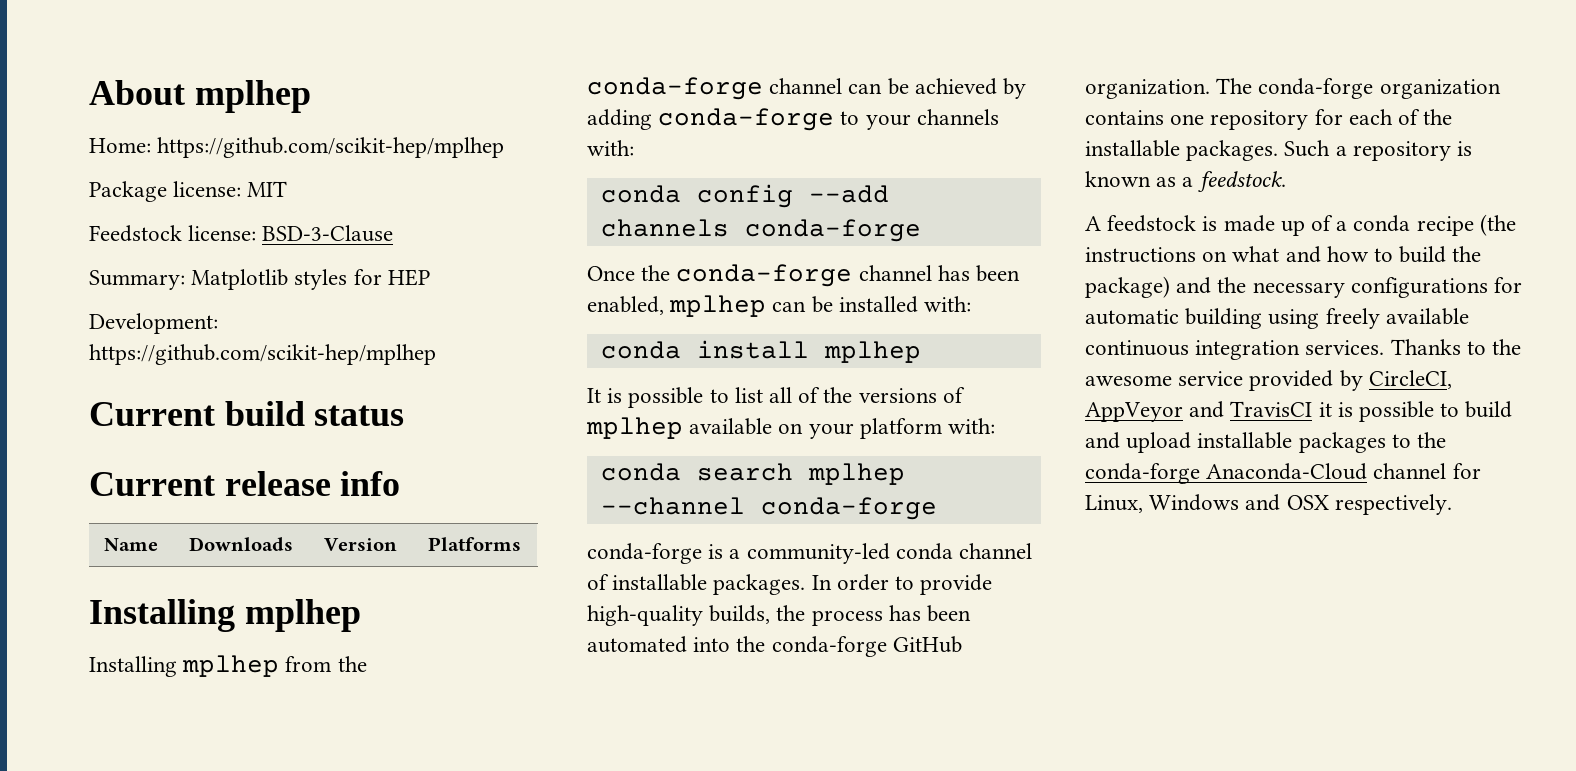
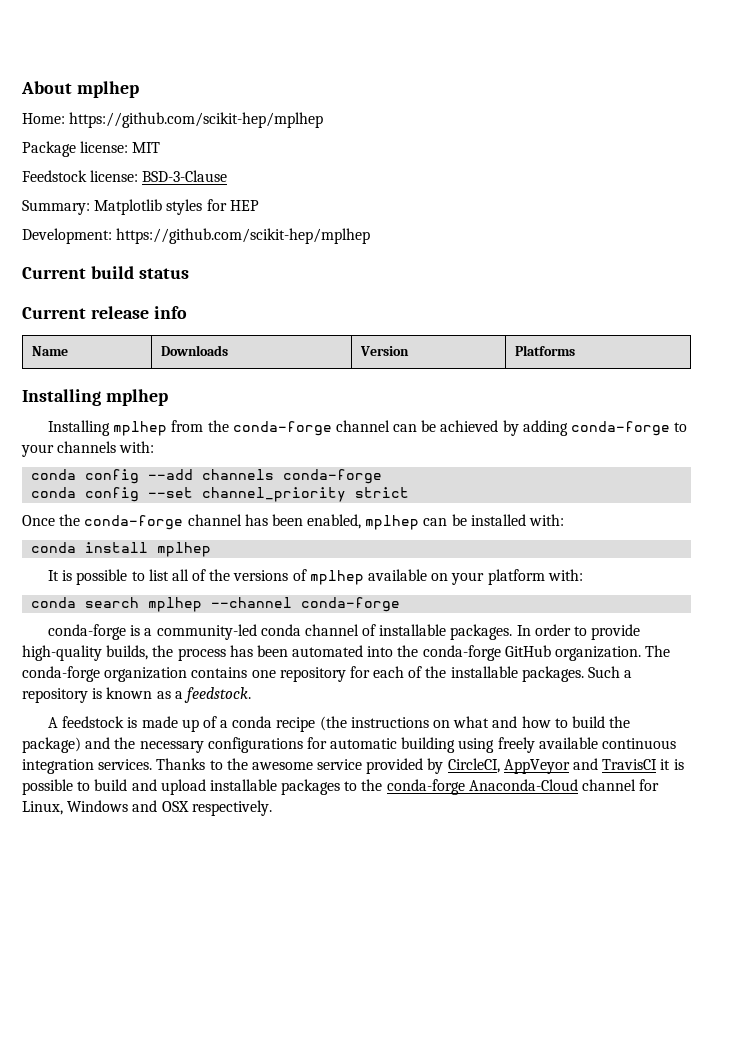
+ conda config --set channel_priority strict

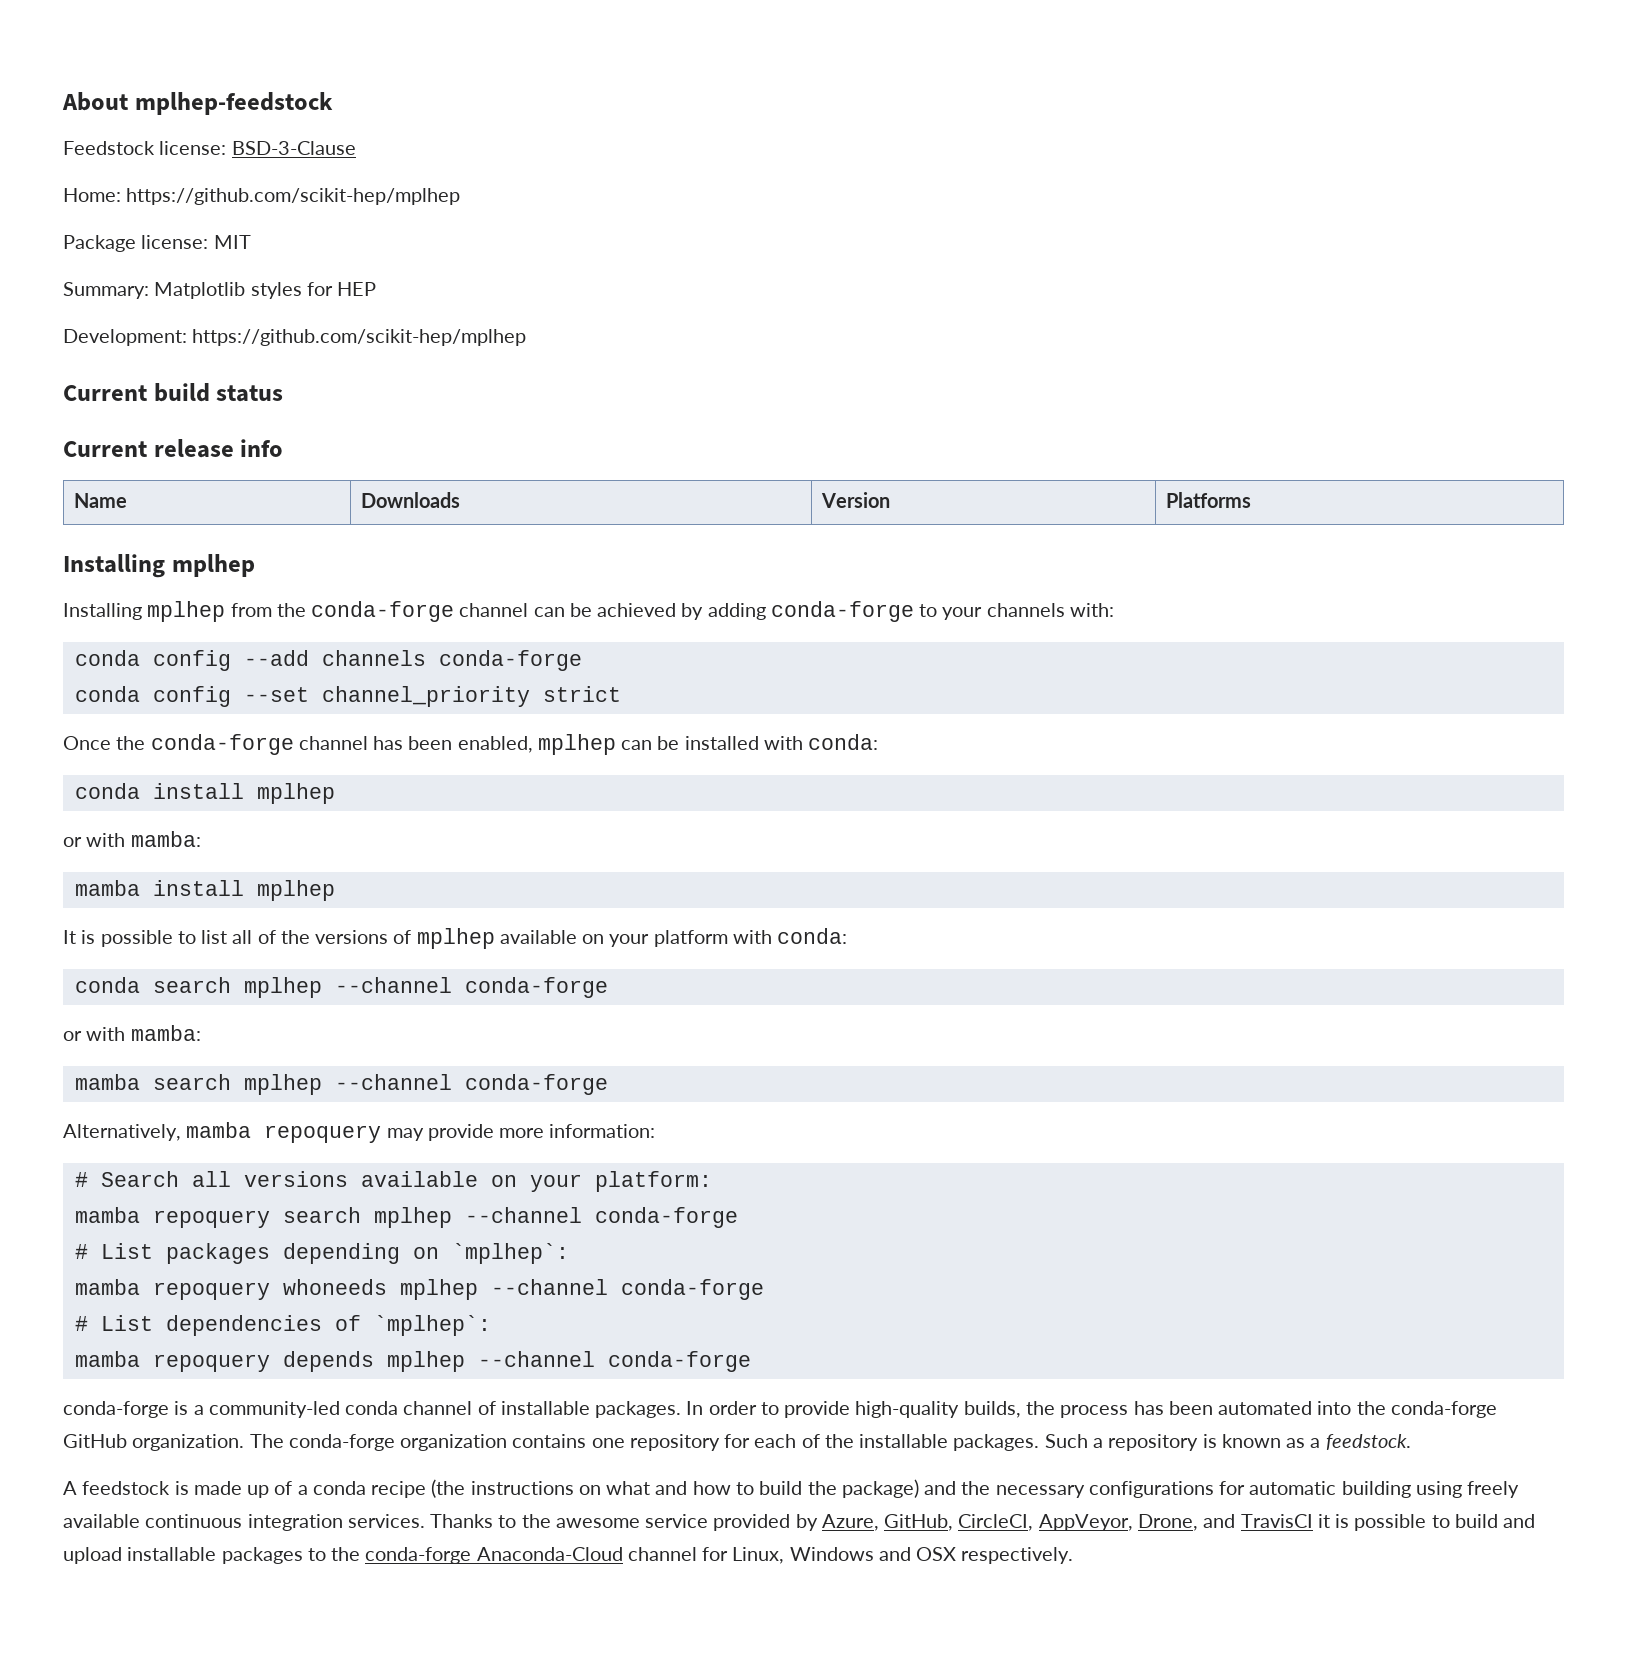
- About mplhep
+ About mplhep-feedstock
+ Feedstock license: BSD-3-Clause
- Feedstock license: BSD-3-Clause
- Once the conda-forge channel has been enabled, mplhep can be installed with:
+ Once the conda-forge channel has been enabled, mplhep can be installed with conda:
  conda install mplhep
+ or with mamba:
+ mamba install mplhep
- It is possible to list all of the versions of mplhep available on your platform with:
+ It is possible to list all of the versions of mplhep available on your platform with conda:
  conda search mplhep --channel conda-forge
+ or with mamba:
+ mamba search mplhep --channel conda-forge
+ Alternatively, mamba repoquery may provide more information:
+ # Search all versions available on your platform:
+ mamba repoquery search mplhep --channel conda-forge
+ # List packages depending on `mplhep`:
+ mamba repoquery whoneeds mplhep --channel conda-forge
+ # List dependencies of `mplhep`:
+ mamba repoquery depends mplhep --channel conda-forge
- Thanks to the awesome service provided by CircleCI, AppVeyor and TravisCI it is possible to build and upload installable packages to the conda-forge Anaconda-Cloud channel for Linux, Windows and OSX respectively.
+ Thanks to the awesome service provided by Azure, GitHub, CircleCI, AppVeyor, Drone, and TravisCI it is possible to build and upload installable packages to the conda-forge Anaconda-Cloud channel for Linux, Windows and OSX respectively.

